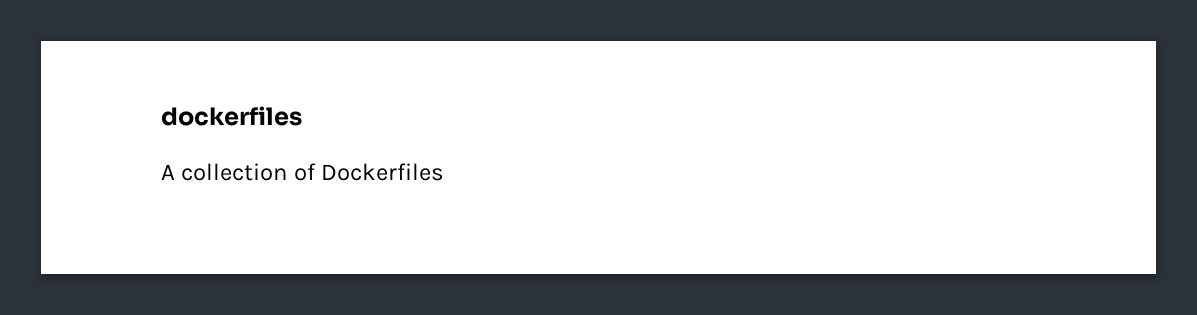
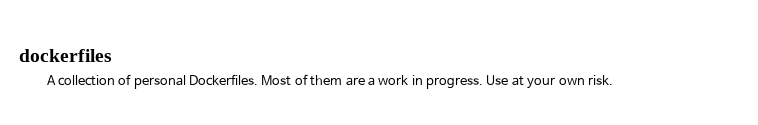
- A collection of Dockerfiles
+ A collection of personal Dockerfiles. Most of them are a work in progress. Use at your own risk.

